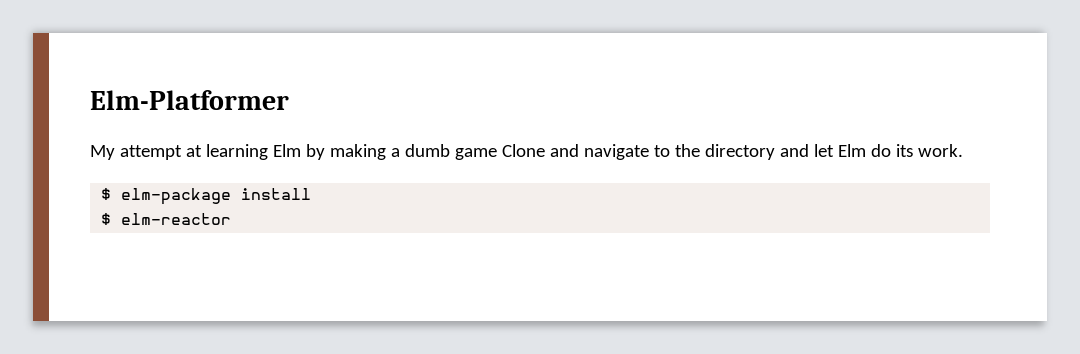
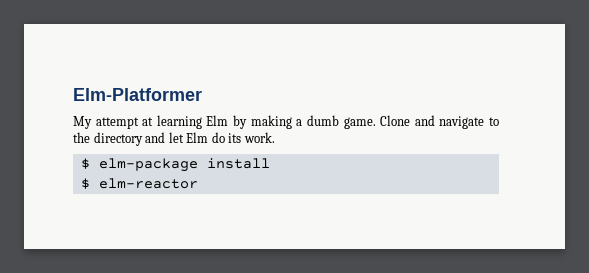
- My attempt at learning Elm by making a dumb game Clone and navigate to the directory and let Elm do its work.
+ My attempt at learning Elm by making a dumb game. Clone and navigate to the directory and let Elm do its work.

